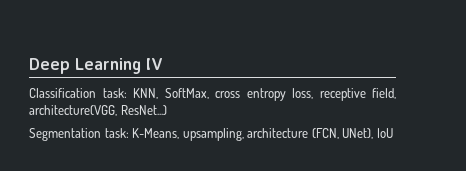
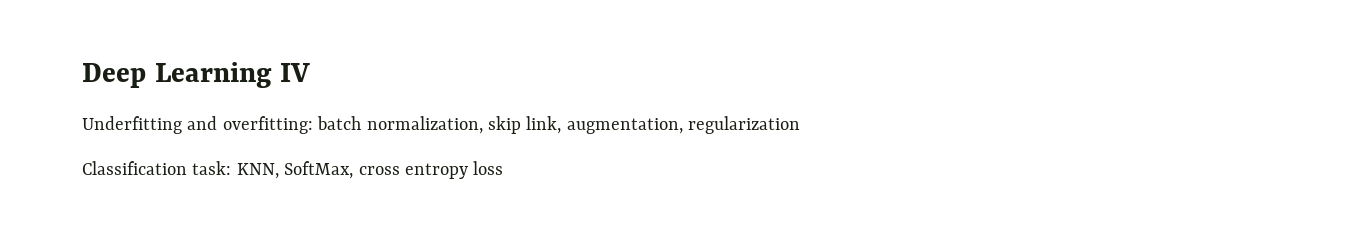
+ Underfitting and overfitting: batch normalization, skip link, augmentation, regularization
- Classification task: KNN, SoftMax, cross entropy loss, receptive field, architecture(VGG, ResNet...)
- Segmentation task: K-Means, upsampling, architecture (FCN, UNet), IoU
+ Classification task: KNN, SoftMax, cross entropy loss

